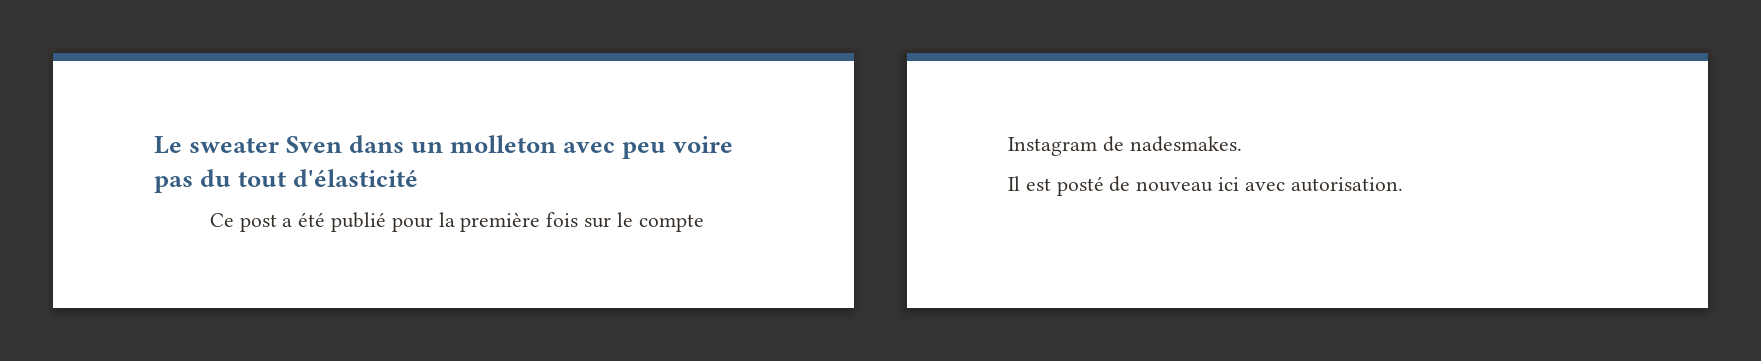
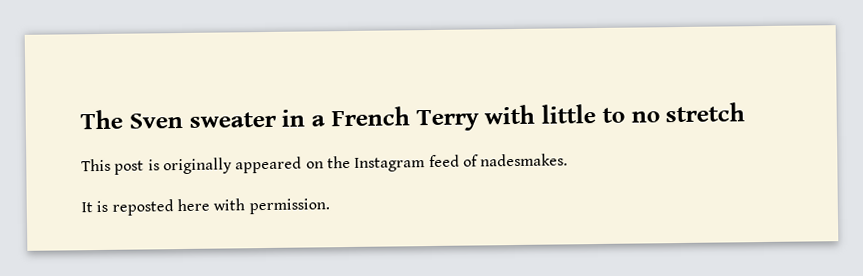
- Le sweater Sven dans un molleton avec peu voire pas du tout d'élasticité
- Ce post a été publié pour la première fois sur le compte Instagram de nadesmakes.
- Il est posté de nouveau ici avec autorisation.
+ The Sven sweater in a French Terry with little to no stretch
+ This post is originally appeared on the Instagram feed of nadesmakes.
+ It is reposted here with permission.

